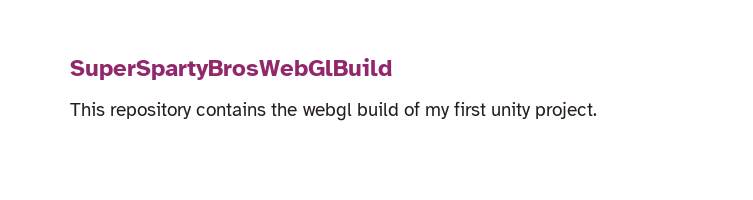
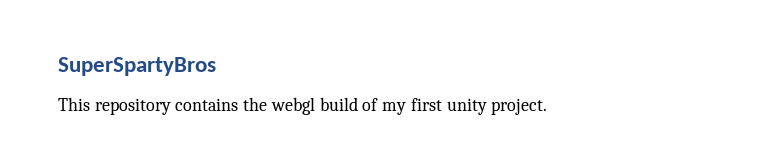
- SuperSpartyBrosWebGlBuild
+ SuperSpartyBros

